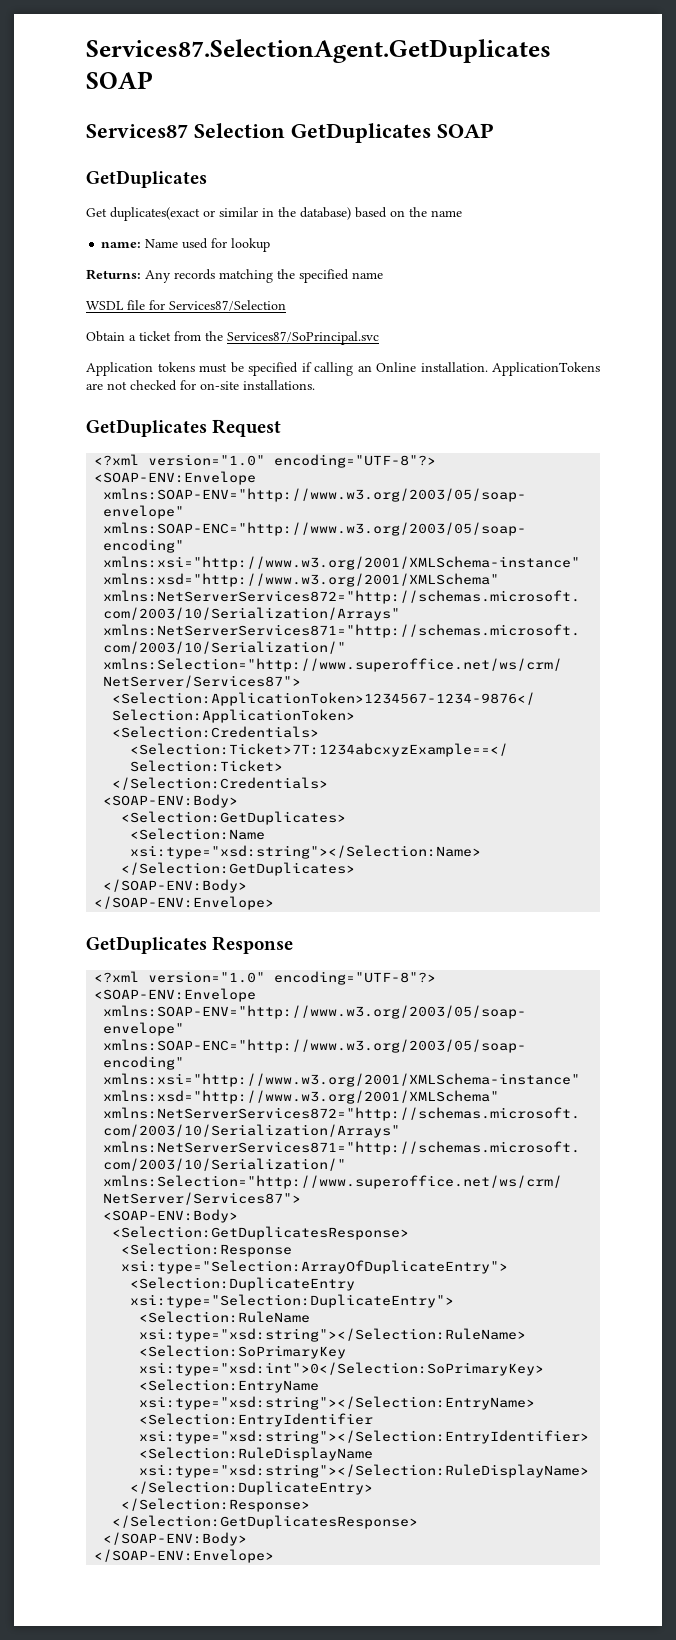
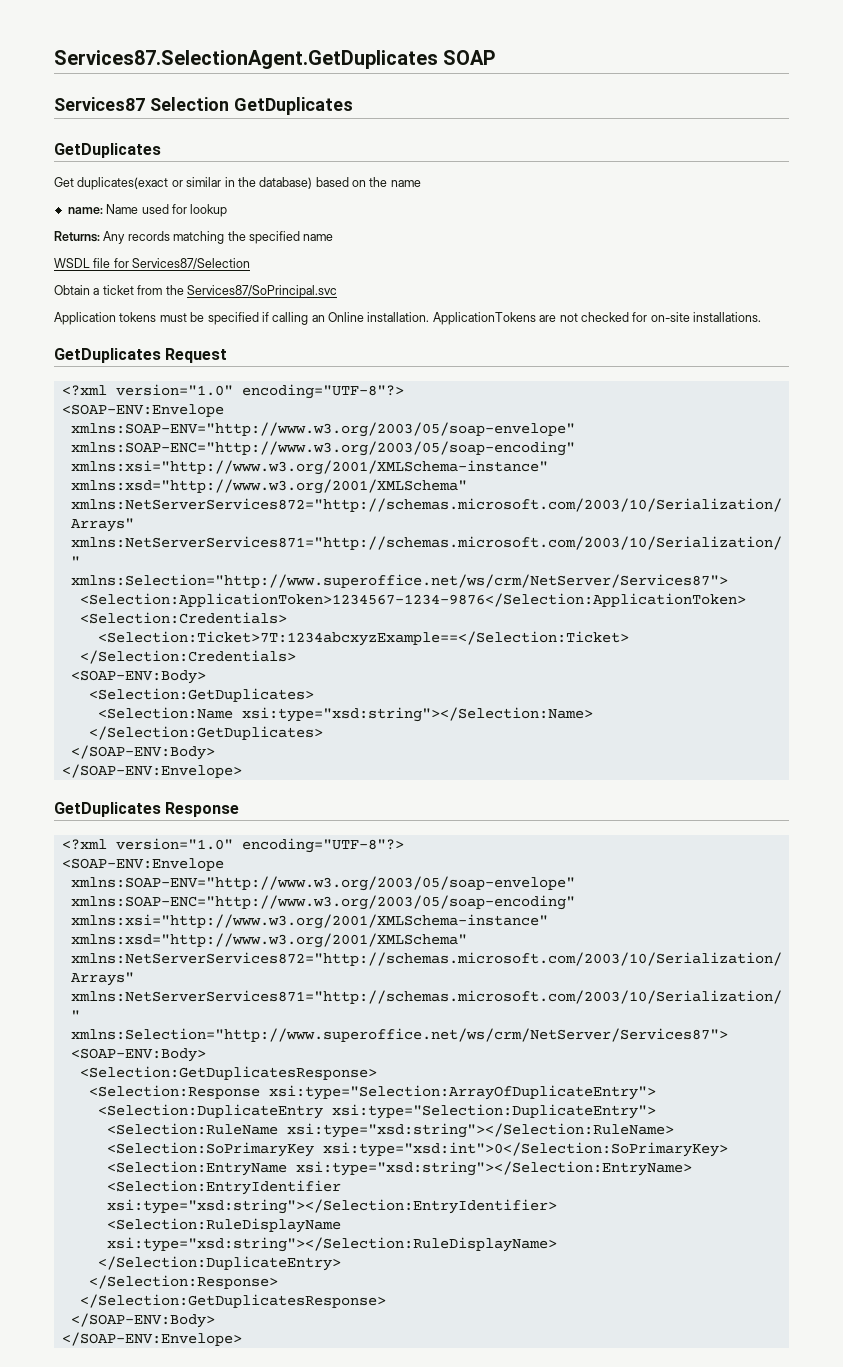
- Services87 Selection GetDuplicates SOAP
+ Services87 Selection GetDuplicates

